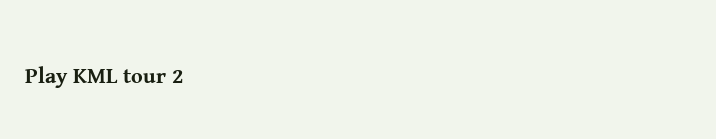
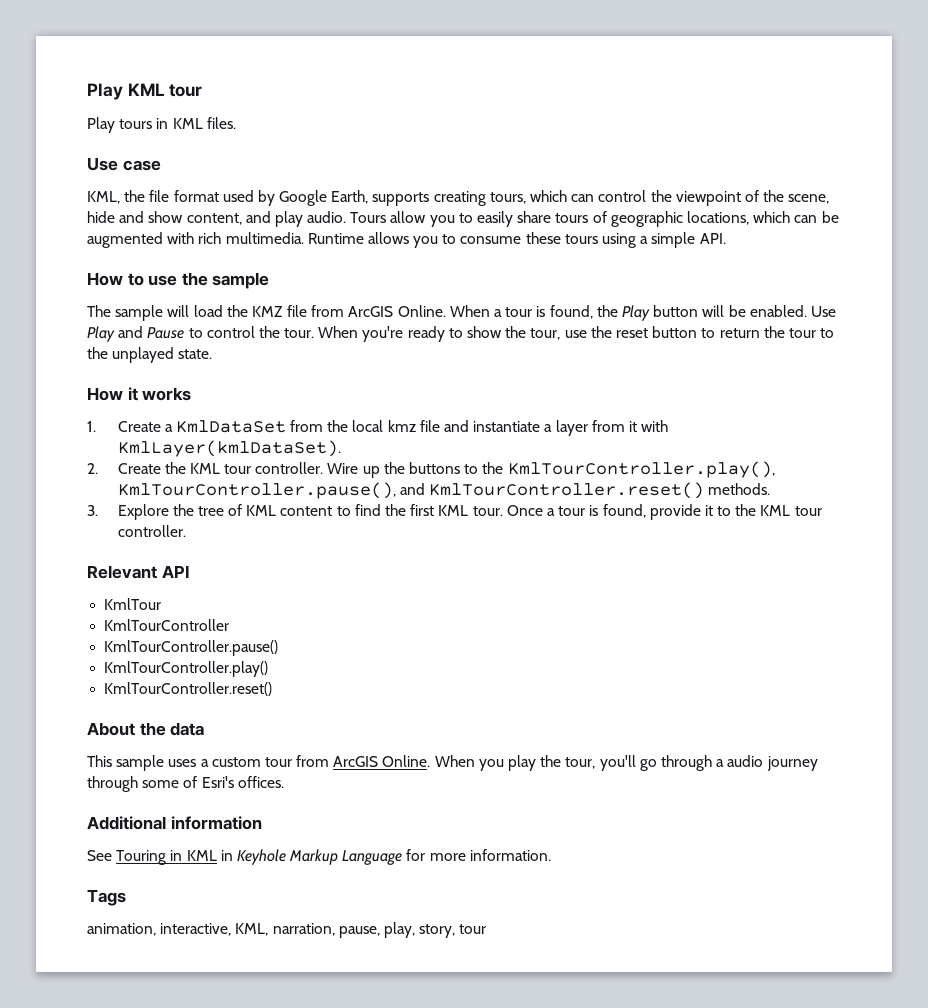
- Play KML tour 2
+ Play KML tour
+ Play tours in KML files.
+ Use case
+ KML, the file format used by Google Earth, supports creating tours, which can control the viewpoint of the scene, hide and show content, and play audio. Tours allow you to easily share tours of geographic locations, which can be augmented with rich multimedia. Runtime allows you to consume these tours using a simple API.
+ How to use the sample
+ The sample will load the KMZ file from ArcGIS Online. When a tour is found, the Play button will be enabled. Use Play and Pause to control the tour. When you're ready to show the tour, use the reset button to return the tour to the unplayed state.
+ How it works
+ 1. Create a KmlDataSet from the local kmz file and instantiate a layer from it with KmlLayer(kmlDataSet).
+ 2. Create the KML tour controller. Wire up the buttons to the KmlTourController.play(), KmlTourController.pause(), and KmlTourController.reset() methods.
+ 3. Explore the tree of KML content to find the first KML tour. Once a tour is found, provide it to the KML tour controller.
+ Relevant API
+ KmlTour
+ KmlTourController
+ KmlTourController.pause()
+ KmlTourController.play()
+ KmlTourController.reset()
+ About the data
+ This sample uses a custom tour from ArcGIS Online. When you play the tour, you'll go through a audio journey through some of Esri's offices.
+ Additional information
+ See Touring in KML in Keyhole Markup Language for more information.
+ Tags
+ animation, interactive, KML, narration, pause, play, story, tour

